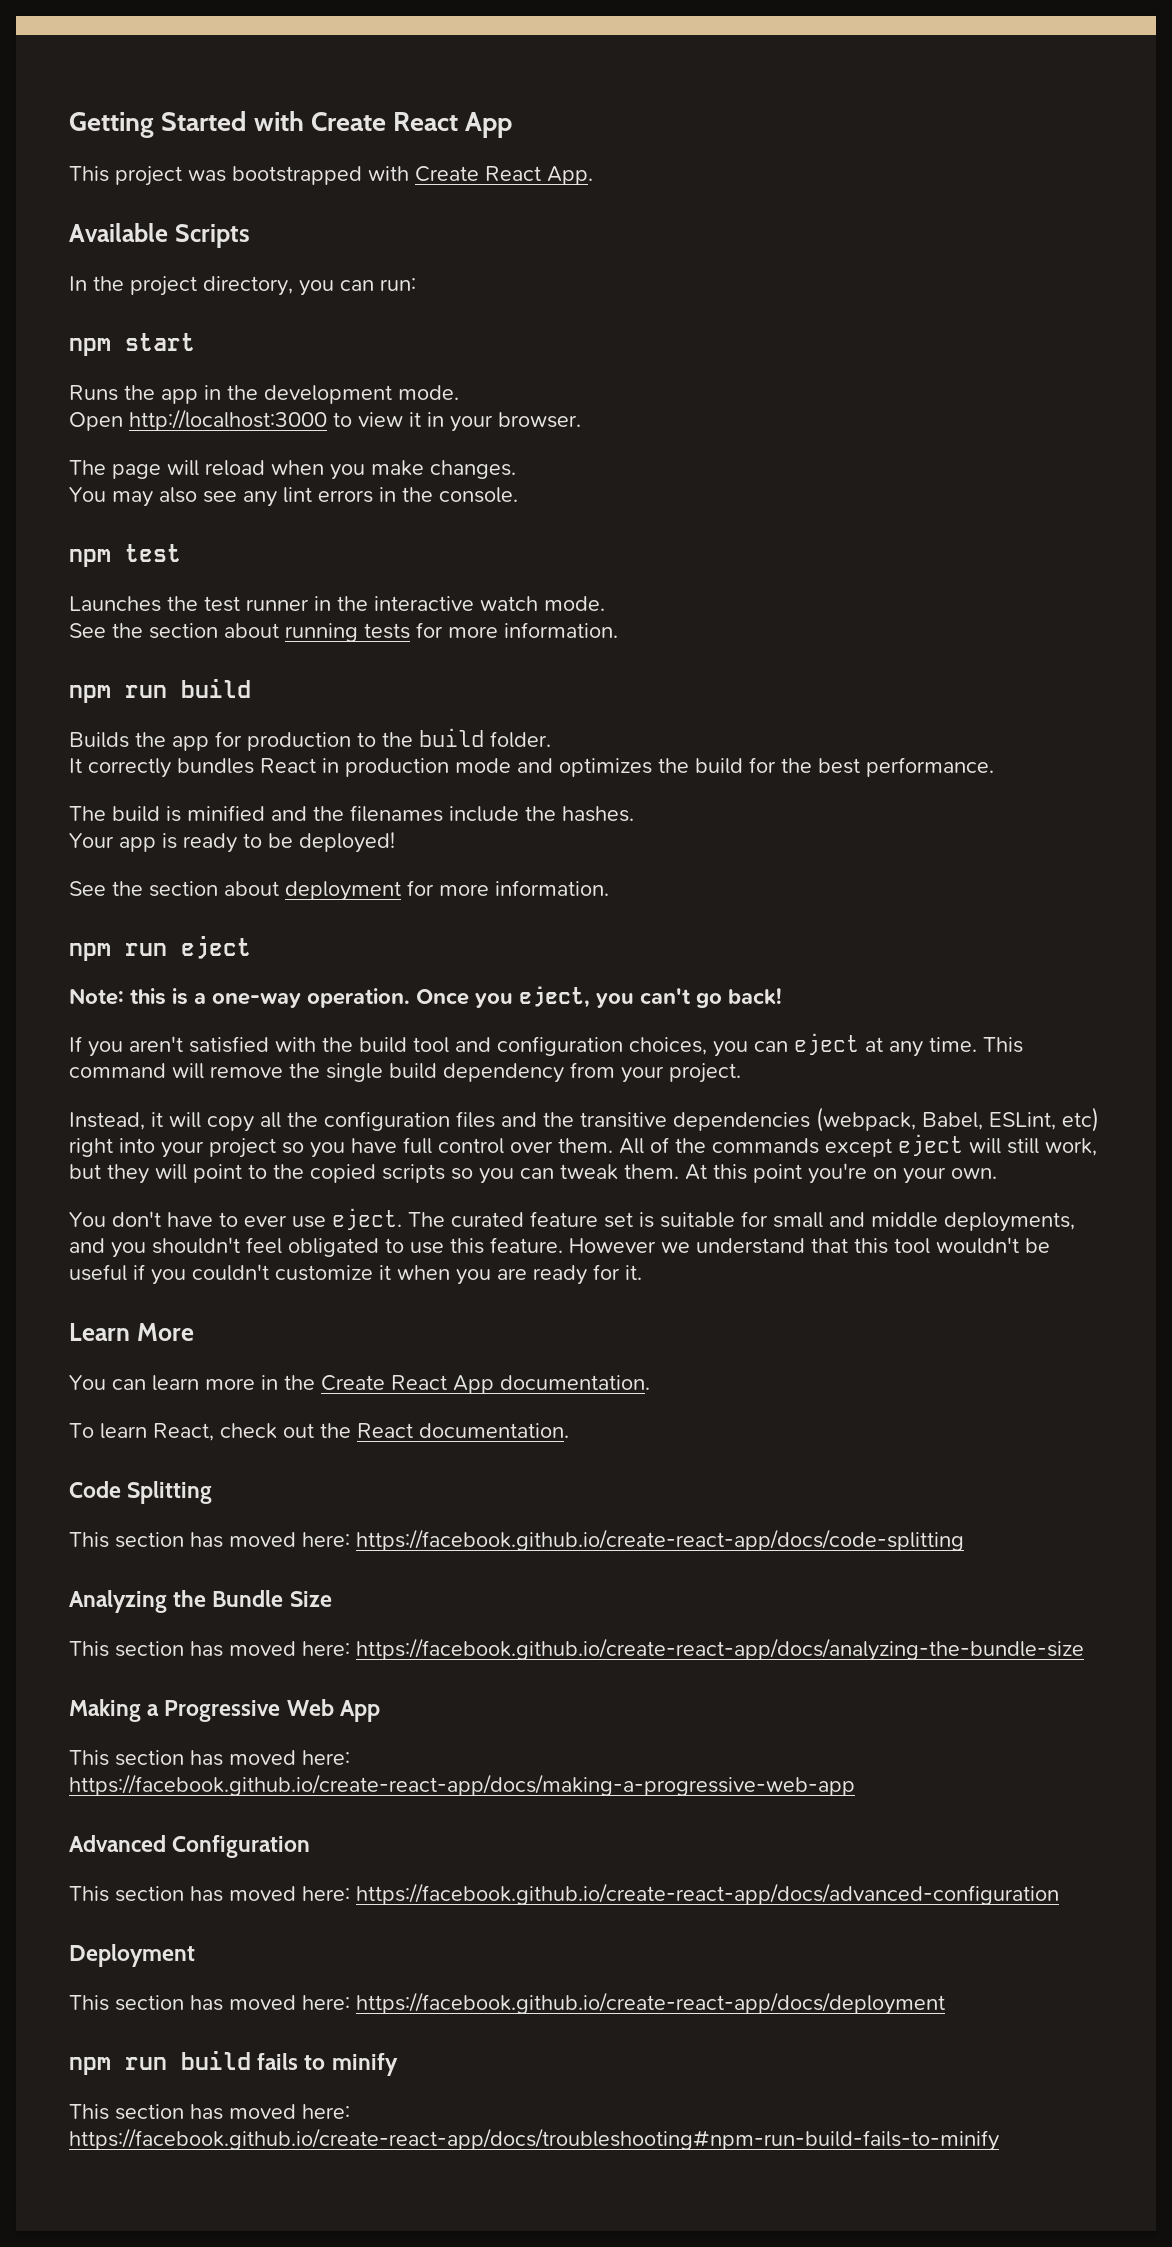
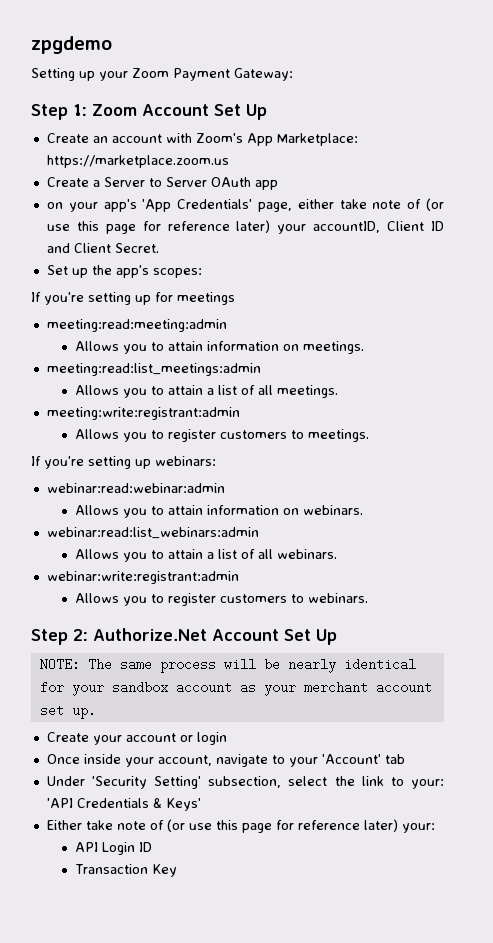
- Getting Started with Create React App
- This project was bootstrapped with Create React App.
- Available Scripts
- In the project directory, you can run:
- npm start
- Runs the app in the development mode.
- Open http://localhost:3000 to view it in your browser.
- The page will reload when you make changes.
- You may also see any lint errors in the console.
- npm test
- Launches the test runner in the interactive watch mode.
- See the section about running tests for more information.
- npm run build
- Builds the app for production to the build folder.
- It correctly bundles React in production mode and optimizes the build for the best performance.
- The build is minified and the filenames include the hashes.
- Your app is ready to be deployed!
- See the section about deployment for more information.
- npm run eject
- Note: this is a one-way operation. Once you eject, you can't go back!
- If you aren't satisfied with the build tool and configuration choices, you can eject at any time. This command will remove the single build dependency from your project.
- Instead, it will copy all the configuration files and the transitive dependencies (webpack, Babel, ESLint, etc) right into your project so you have full control over them. All of the commands except eject will still work, but they will point to the copied scripts so you can tweak them. At this point you're on your own.
- You don't have to ever use eject. The curated feature set is suitable for small and middle deployments, and you shouldn't feel obligated to use this feature. However we understand that this tool wouldn't be useful if you couldn't customize it when you are ready for it.
- Learn More
- You can learn more in the Create React App documentation.
- To learn React, check out the React documentation.
- Code Splitting
- This section has moved here: https://facebook.github.io/create-react-app/docs/code-splitting
- Analyzing the Bundle Size
- This section has moved here: https://facebook.github.io/create-react-app/docs/analyzing-the-bundle-size
- Making a Progressive Web App
- This section has moved here: https://facebook.github.io/create-react-app/docs/making-a-progressive-web-app
- Advanced Configuration
- This section has moved here: https://facebook.github.io/create-react-app/docs/advanced-configuration
- Deployment
- This section has moved here: https://facebook.github.io/create-react-app/docs/deployment
- npm run build fails to minify
- This section has moved here: https://facebook.github.io/create-react-app/docs/troubleshooting#npm-run-build-fails-to-minify
+ zpgdemo
+ Setting up your Zoom Payment Gateway:
+ Step 1: Zoom Account Set Up
+ Create an account with Zoom's App Marketplace: https://marketplace.zoom.us
+ Create a Server to Server OAuth app
+ on your app's 'App Credentials' page, either take note of (or use this page for reference later) your accountID, Client ID and Client Secret.
+ Set up the app's scopes:
+ If you're setting up for meetings
+ meeting:read:meeting:admin
+ Allows you to attain information on meetings.
+ meeting:read:list_meetings:admin
+ Allows you to attain a list of all meetings.
+ meeting:write:registrant:admin
+ Allows you to register customers to meetings.
+ If you're setting up webinars:
+ webinar:read:webinar:admin
+ Allows you to attain information on webinars.
+ webinar:read:list_webinars:admin
+ Allows you to attain a list of all webinars.
+ webinar:write:registrant:admin
+ Allows you to register customers to webinars.
+ Step 2: Authorize.Net Account Set Up
+ NOTE: The same process will be nearly identical for your sandbox account as your merchant account set up.
+ Create your account or login
+ Once inside your account, navigate to your 'Account' tab
+ Under 'Security Setting' subsection, select the link to your: 'API Credentials & Keys'
+ Either take note of (or use this page for reference later) your:
+ API Login ID
+ Transaction Key

